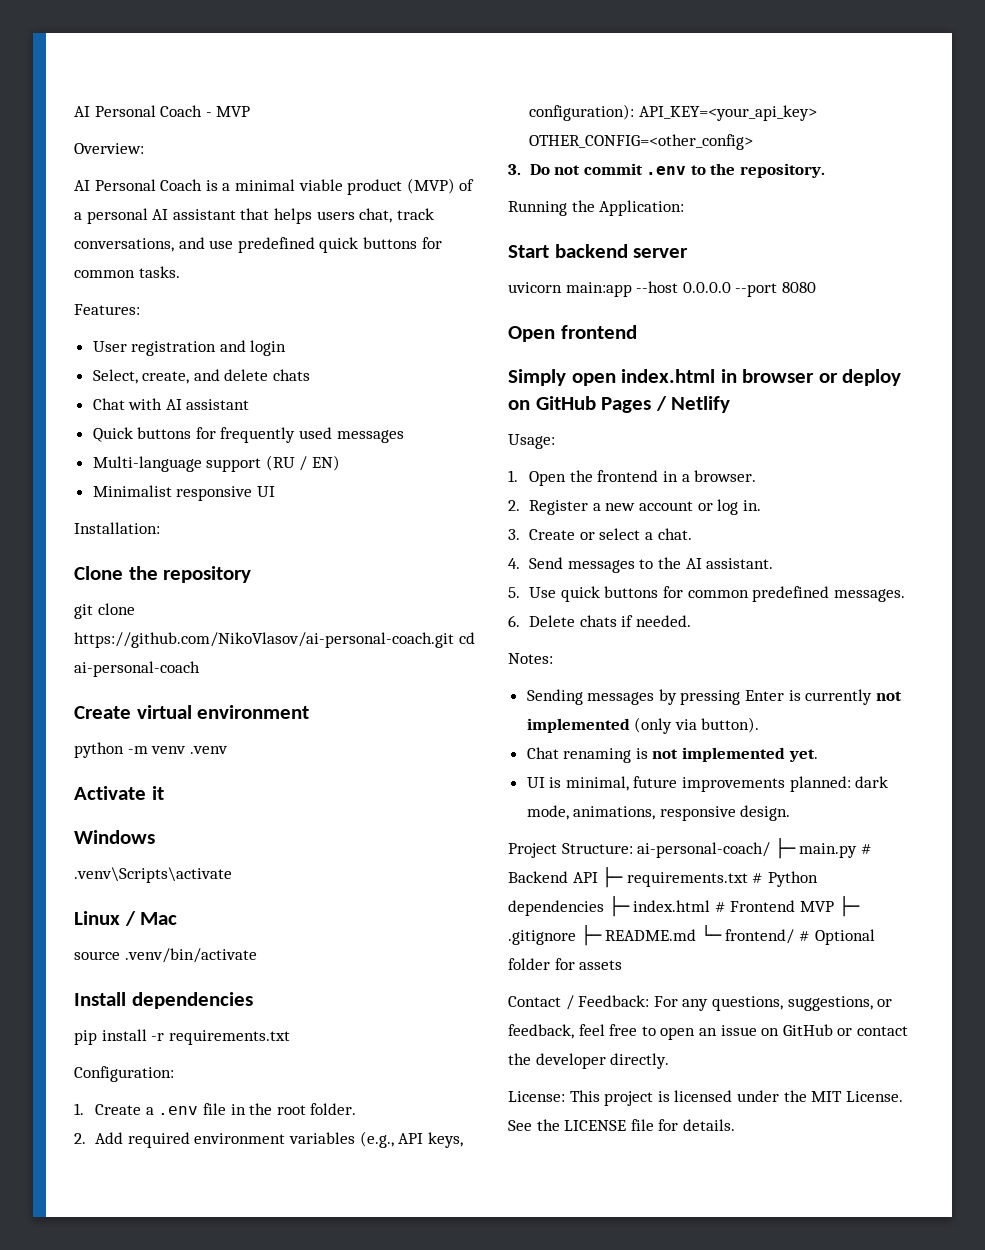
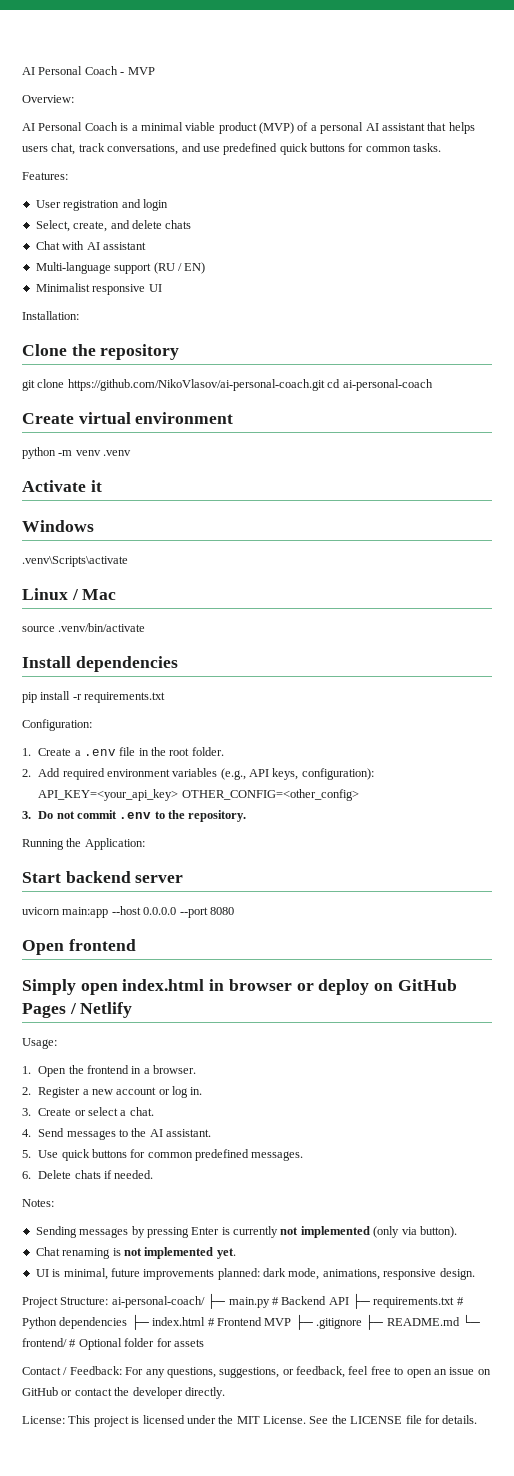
- Quick buttons for frequently used messages

